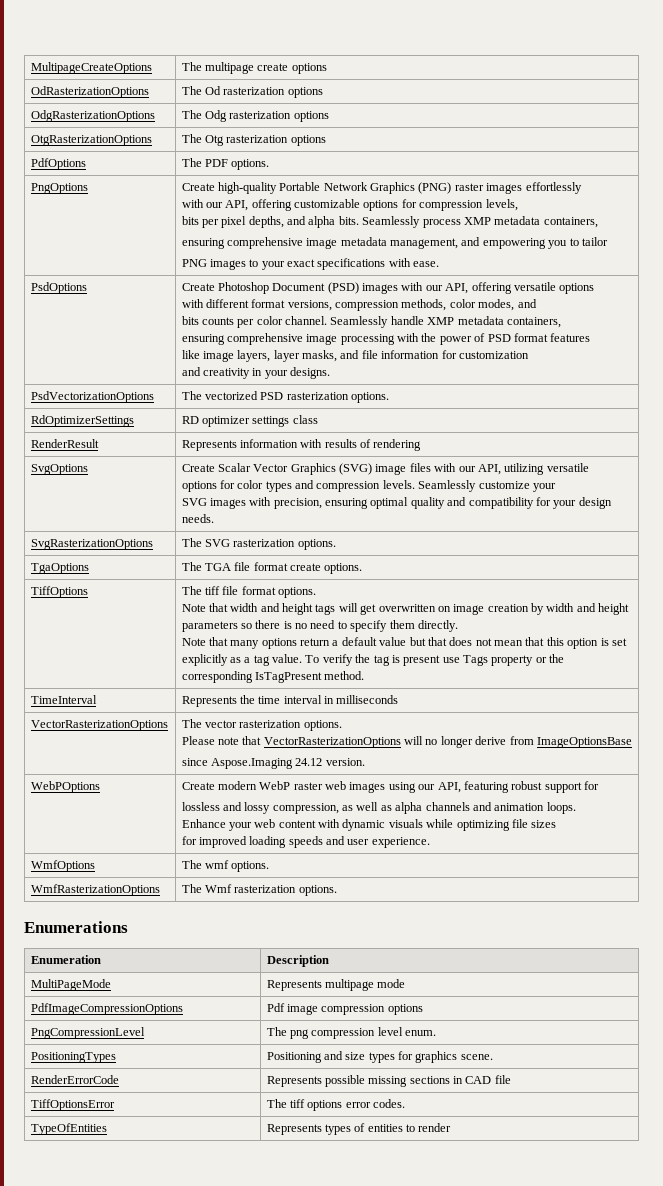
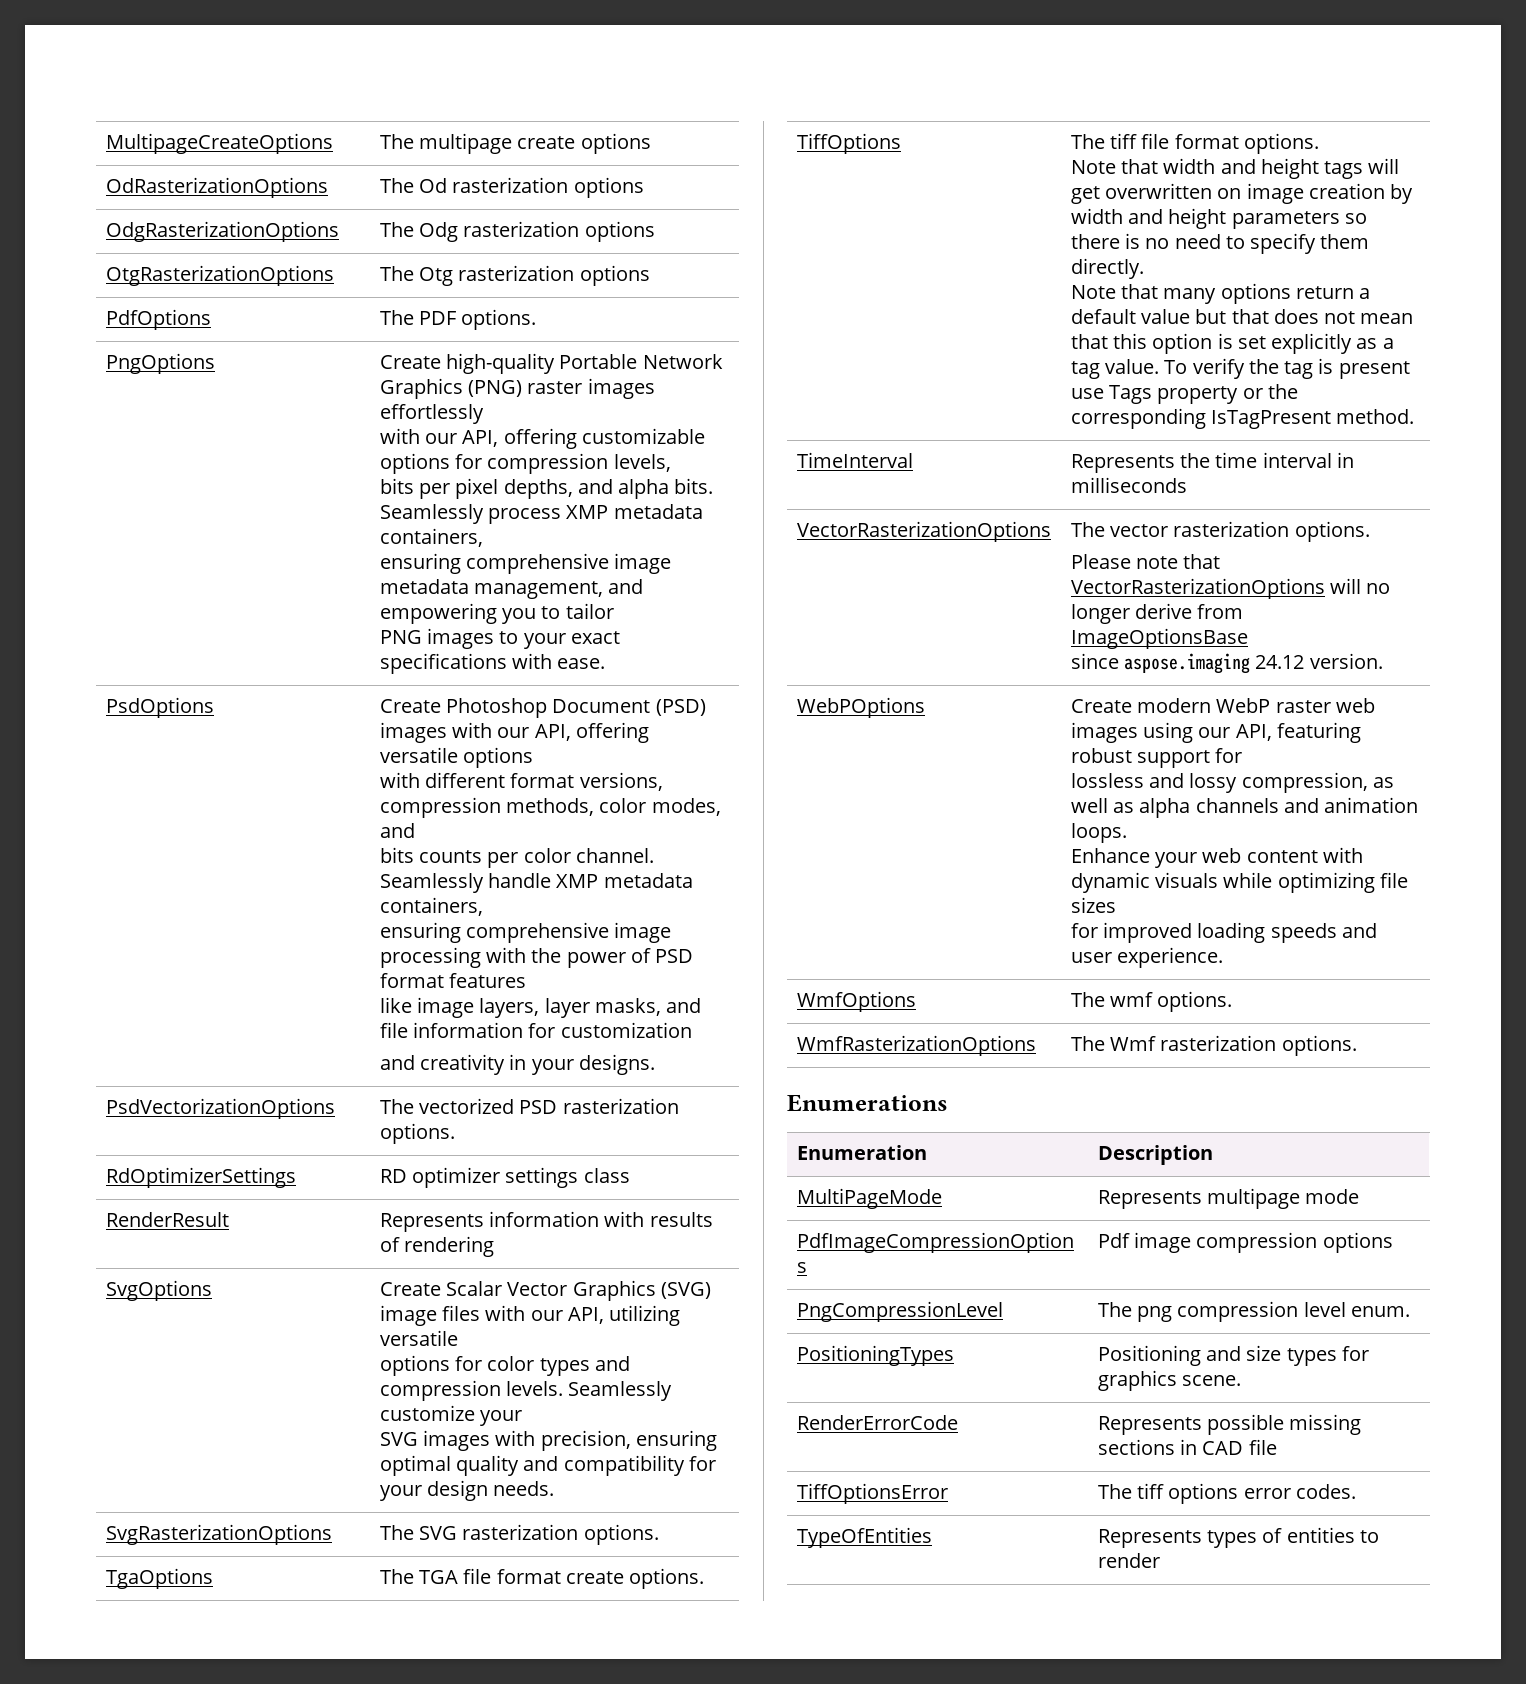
  VectorRasterizationOptions | The vector rasterization options.
  Please note that VectorRasterizationOptions will no longer derive from ImageOptionsBase
- since Aspose.Imaging 24.12 version.
+ since aspose.imaging 24.12 version.

